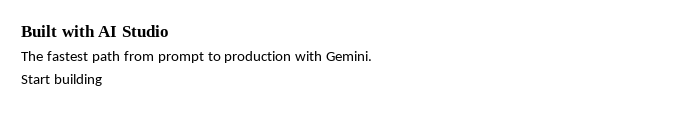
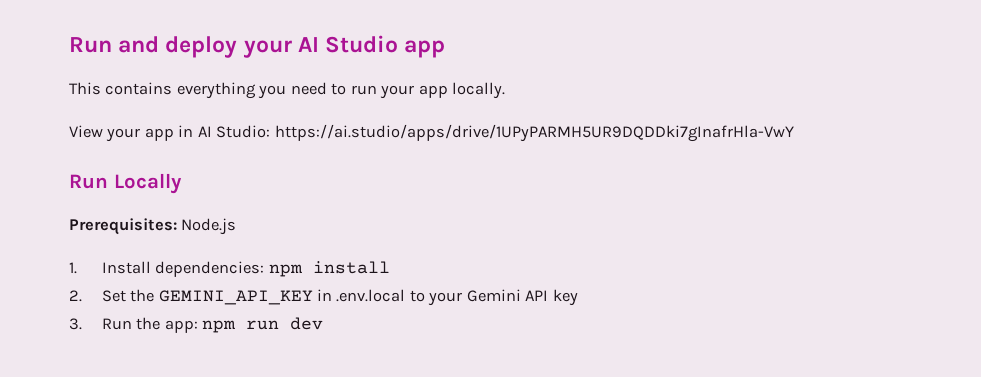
- Built with AI Studio
- The fastest path from prompt to production with Gemini.
- Start building
+ Run and deploy your AI Studio app
+ This contains everything you need to run your app locally.
+ View your app in AI Studio: https://ai.studio/apps/drive/1UPyPARMH5UR9DQDDki7gInafrHla-VwY
+ Run Locally
+ Prerequisites: Node.js
+ 1. Install dependencies: npm install
+ 2. Set the GEMINI_API_KEY in .env.local to your Gemini API key
+ 3. Run the app: npm run dev

